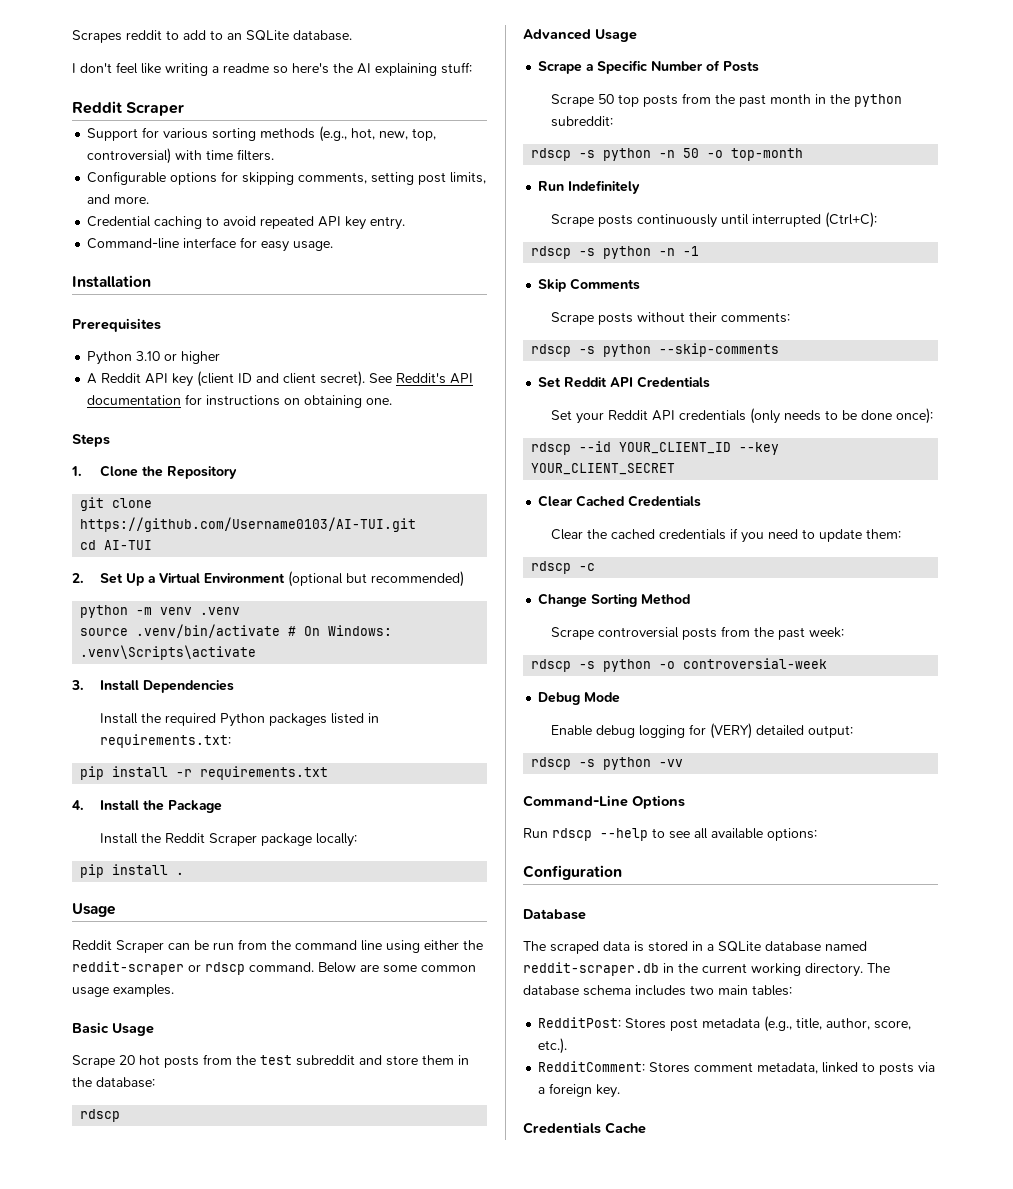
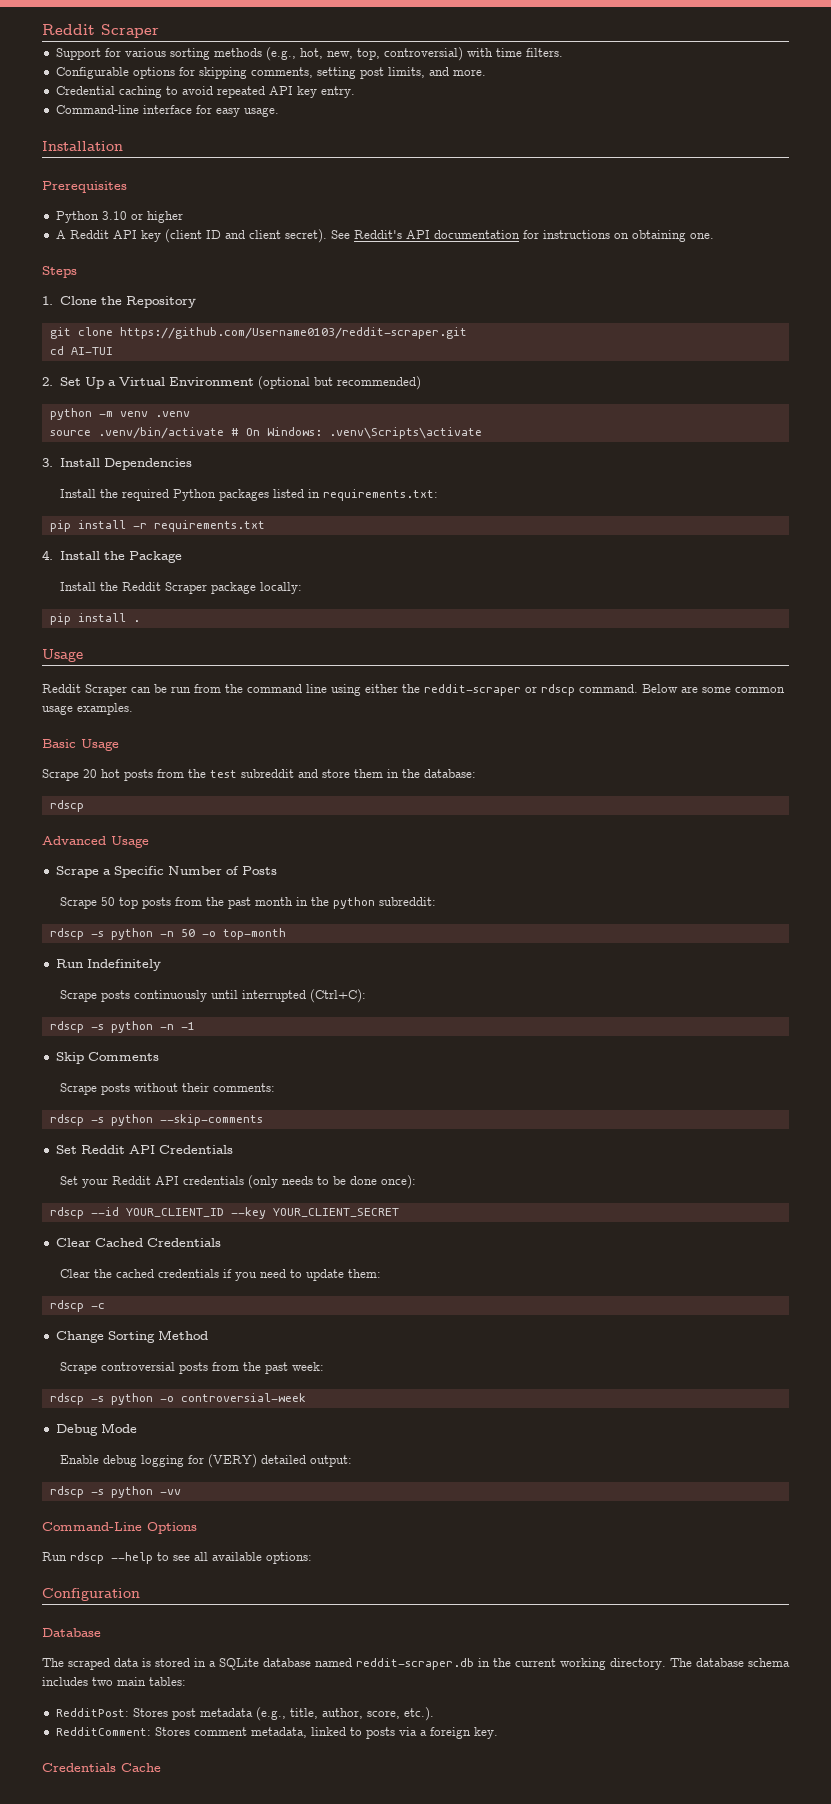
- Scrapes reddit to add to an SQLite database.
- I don't feel like writing a readme so here's the AI explaining stuff:
- git clone https://github.com/Username0103/AI-TUI.git
+ git clone https://github.com/Username0103/reddit-scraper.git

